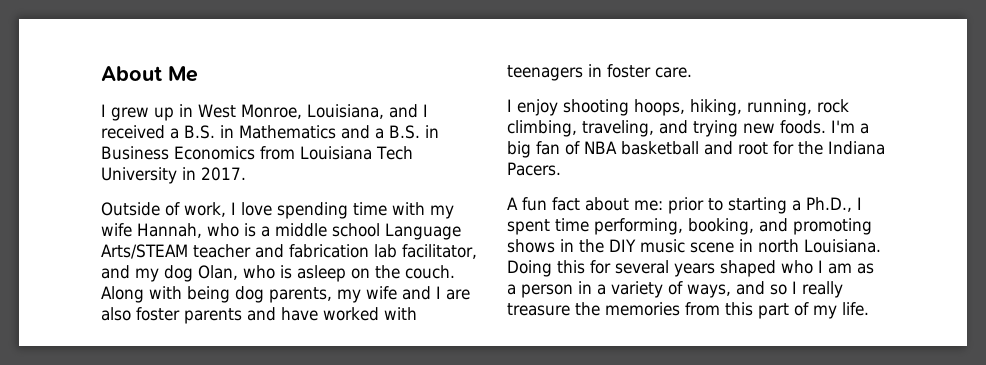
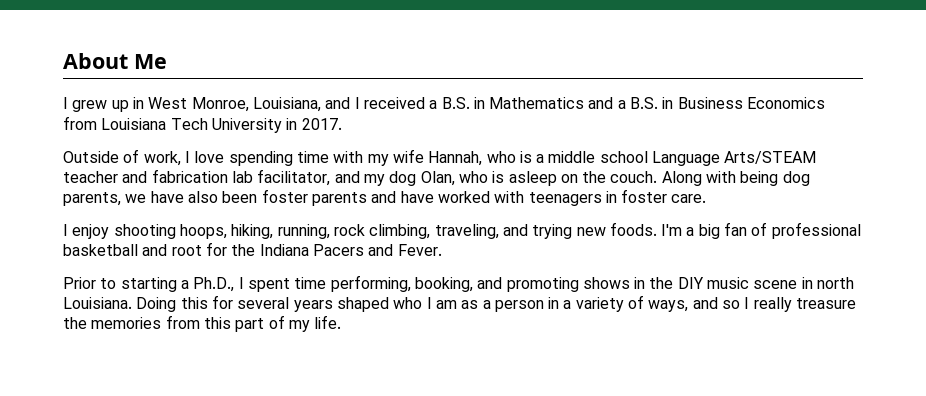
- Along with being dog parents, my wife and I are also foster parents and have worked with teenagers in foster care.
+ Along with being dog parents, we have also been foster parents and have worked with teenagers in foster care.
- I'm a big fan of NBA basketball and root for the Indiana Pacers.
- A fun fact about me: prior to starting a Ph.D., I spent time performing, booking, and promoting shows in the DIY music scene in north Louisiana.
+ I'm a big fan of professional basketball and root for the Indiana Pacers and Fever.
+ Prior to starting a Ph.D., I spent time performing, booking, and promoting shows in the DIY music scene in north Louisiana.

